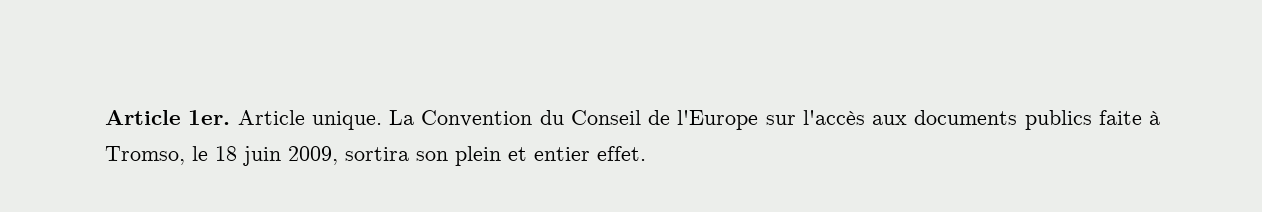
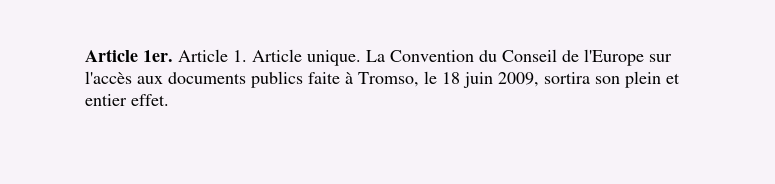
- Article unique.
+ Article 1. Article unique.

